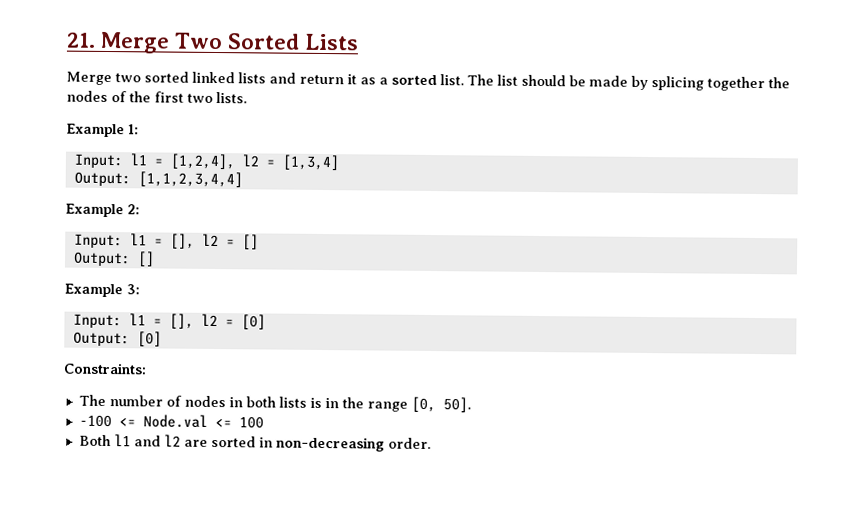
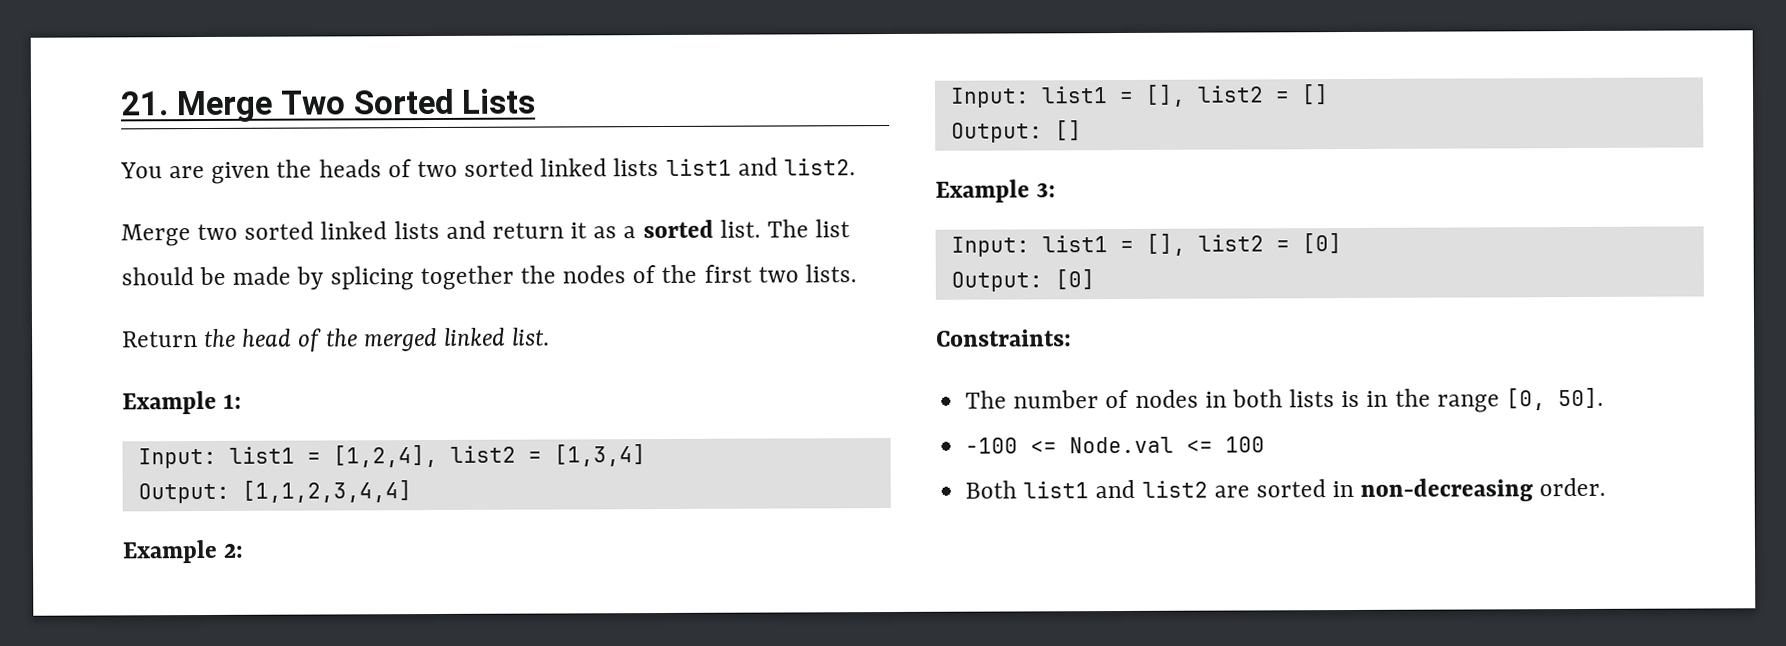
+ You are given the heads of two sorted linked lists list1 and list2.
+ Return the head of the merged linked list.
- Input: l1 = [1,2,4], l2 = [1,3,4]
+ Input: list1 = [1,2,4], list2 = [1,3,4]
- Input: l1 = [], l2 = []
+ Input: list1 = [], list2 = []
- Input: l1 = [], l2 = [0]
+ Input: list1 = [], list2 = [0]
- Both l1 and l2 are sorted in non-decreasing order.
+ Both list1 and list2 are sorted in non-decreasing order.

